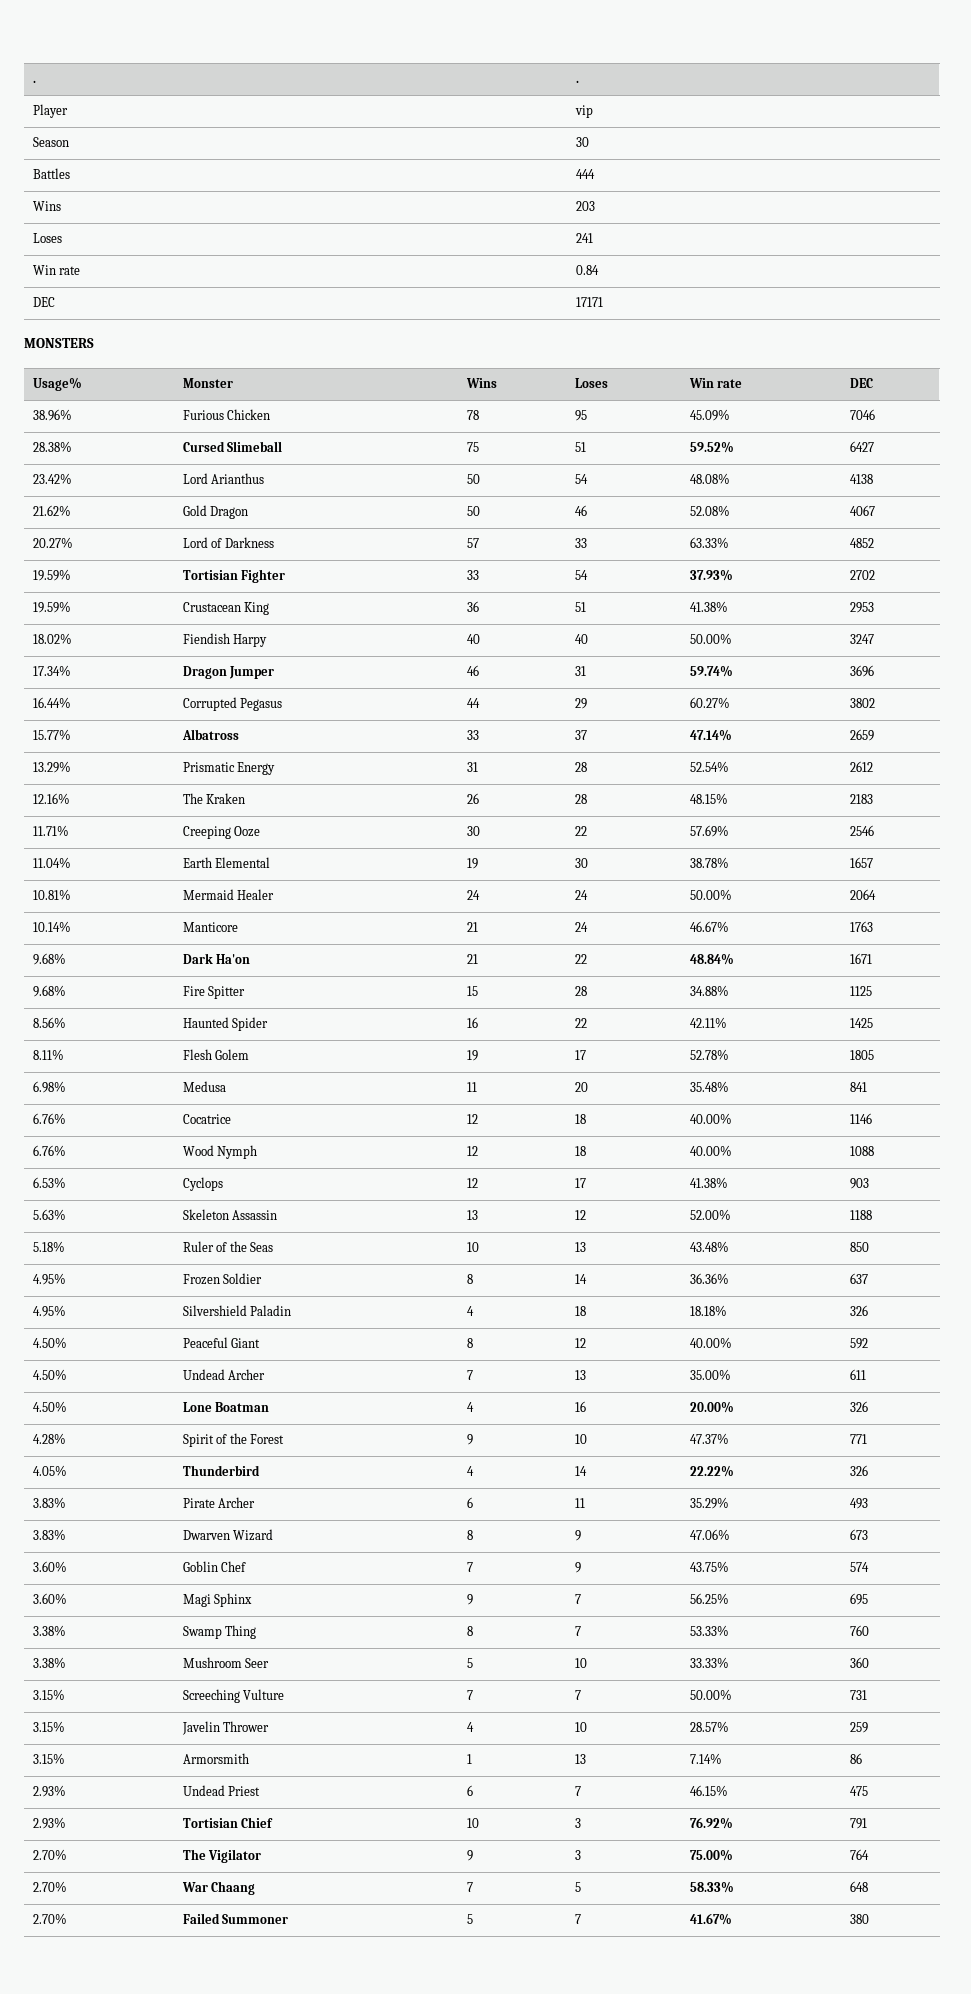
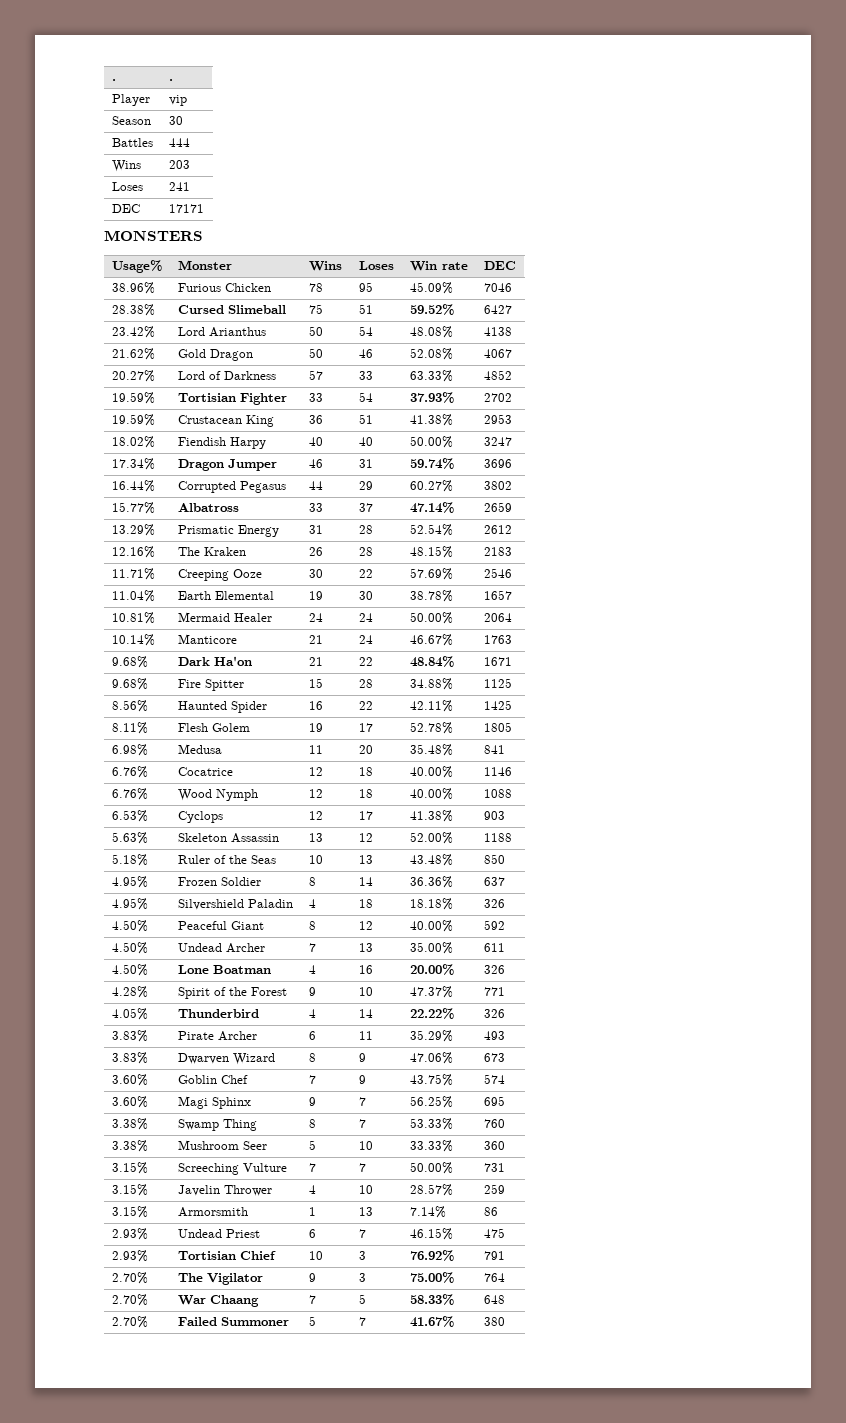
- Win rate | 0.84

